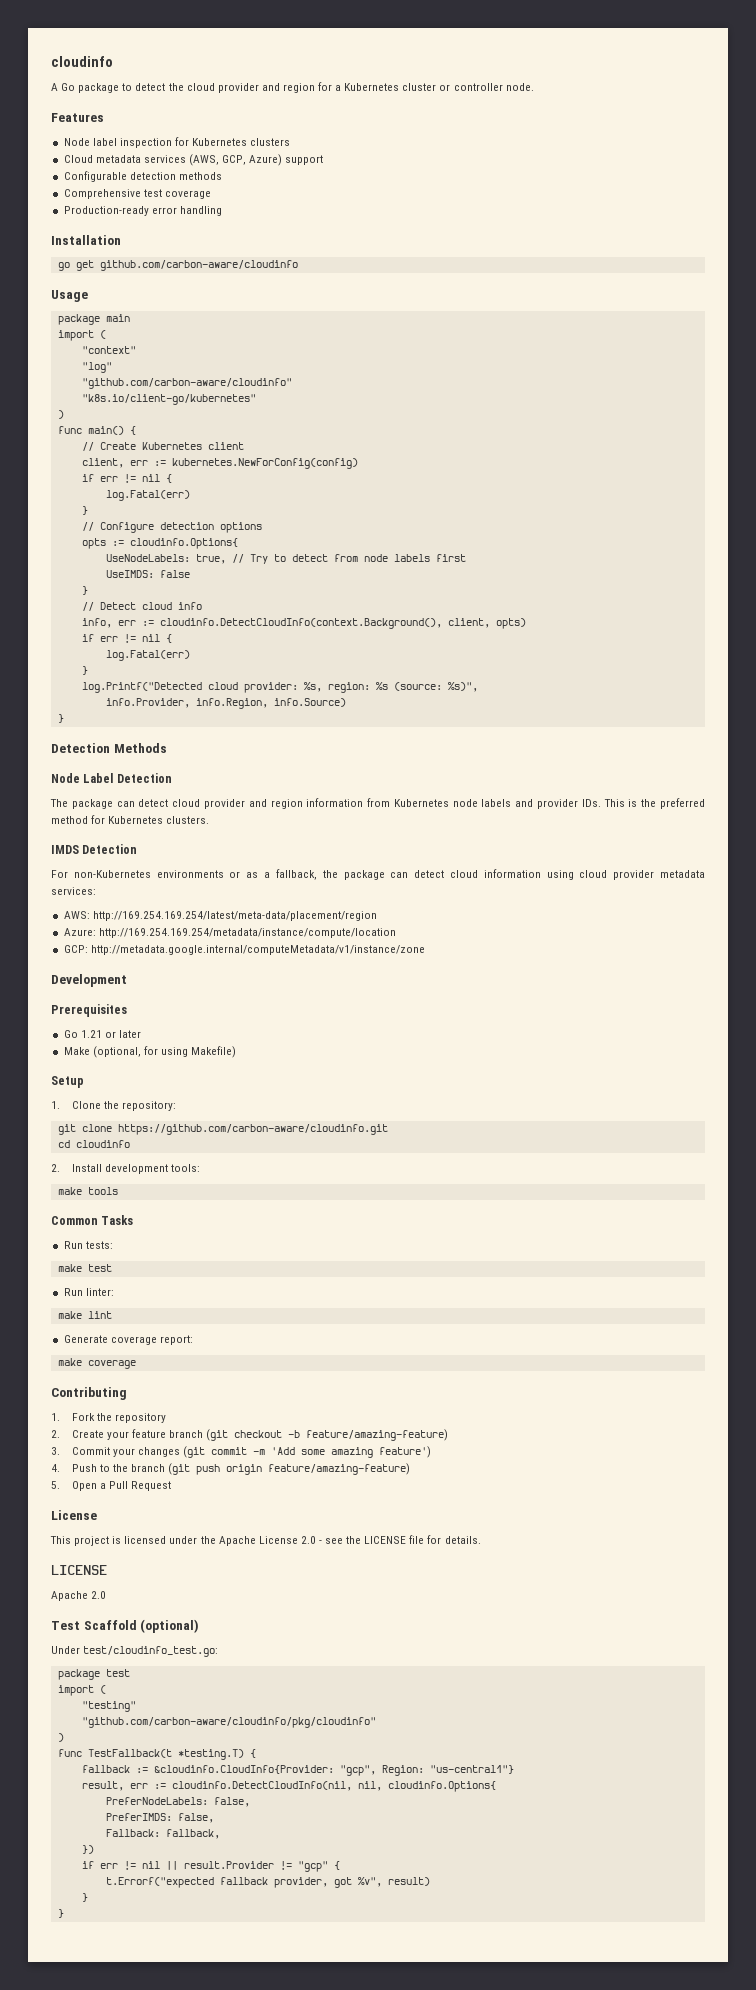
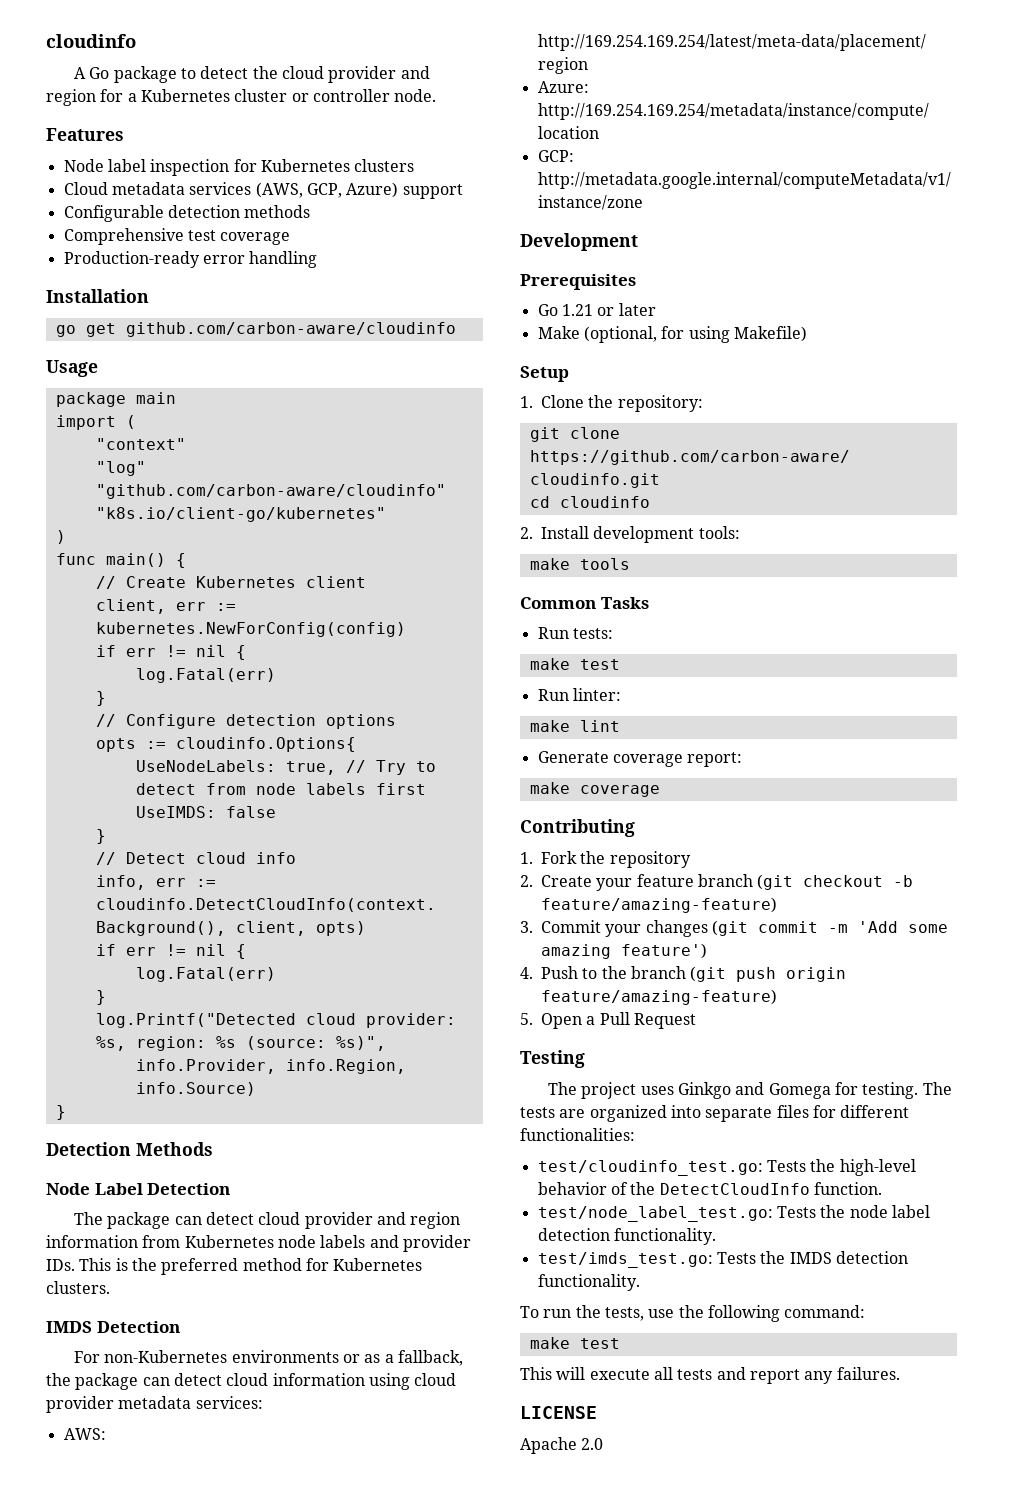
  5. Open a Pull Request
- License
- This project is licensed under the Apache License 2.0 - see the LICENSE file for details.
+ Testing
+ The project uses Ginkgo and Gomega for testing. The tests are organized into separate files for different functionalities:
+ test/cloudinfo_test.go: Tests the high-level behavior of the DetectCloudInfo function.
+ test/node_label_test.go: Tests the node label detection functionality.
+ test/imds_test.go: Tests the IMDS detection functionality.
+ To run the tests, use the following command:
+ make test
+ This will execute all tests and report any failures.
  LICENSE
  Apache 2.0
- Test Scaffold (optional)
- Under test/cloudinfo_test.go:
- package test
- import (
- "testing"
- "github.com/carbon-aware/cloudinfo/pkg/cloudinfo"
- )
- func TestFallback(t *testing.T) {
- fallback := &cloudinfo.CloudInfo{Provider: "gcp", Region: "us-central1"}
- result, err := cloudinfo.DetectCloudInfo(nil, nil, cloudinfo.Options{
- PreferNodeLabels: false,
- PreferIMDS: false,
- Fallback: fallback,
- })
- if err != nil || result.Provider != "gcp" {
- t.Errorf("expected fallback provider, got %v", result)
- }
- }

